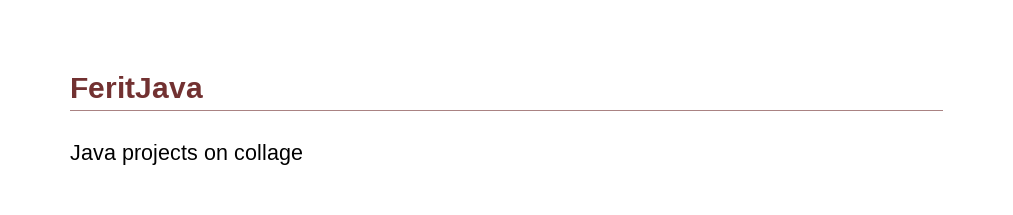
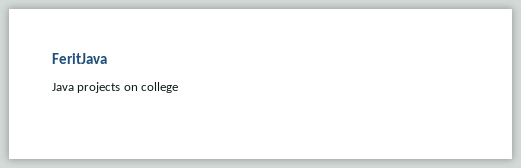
- Java projects on collage
+ Java projects on college

